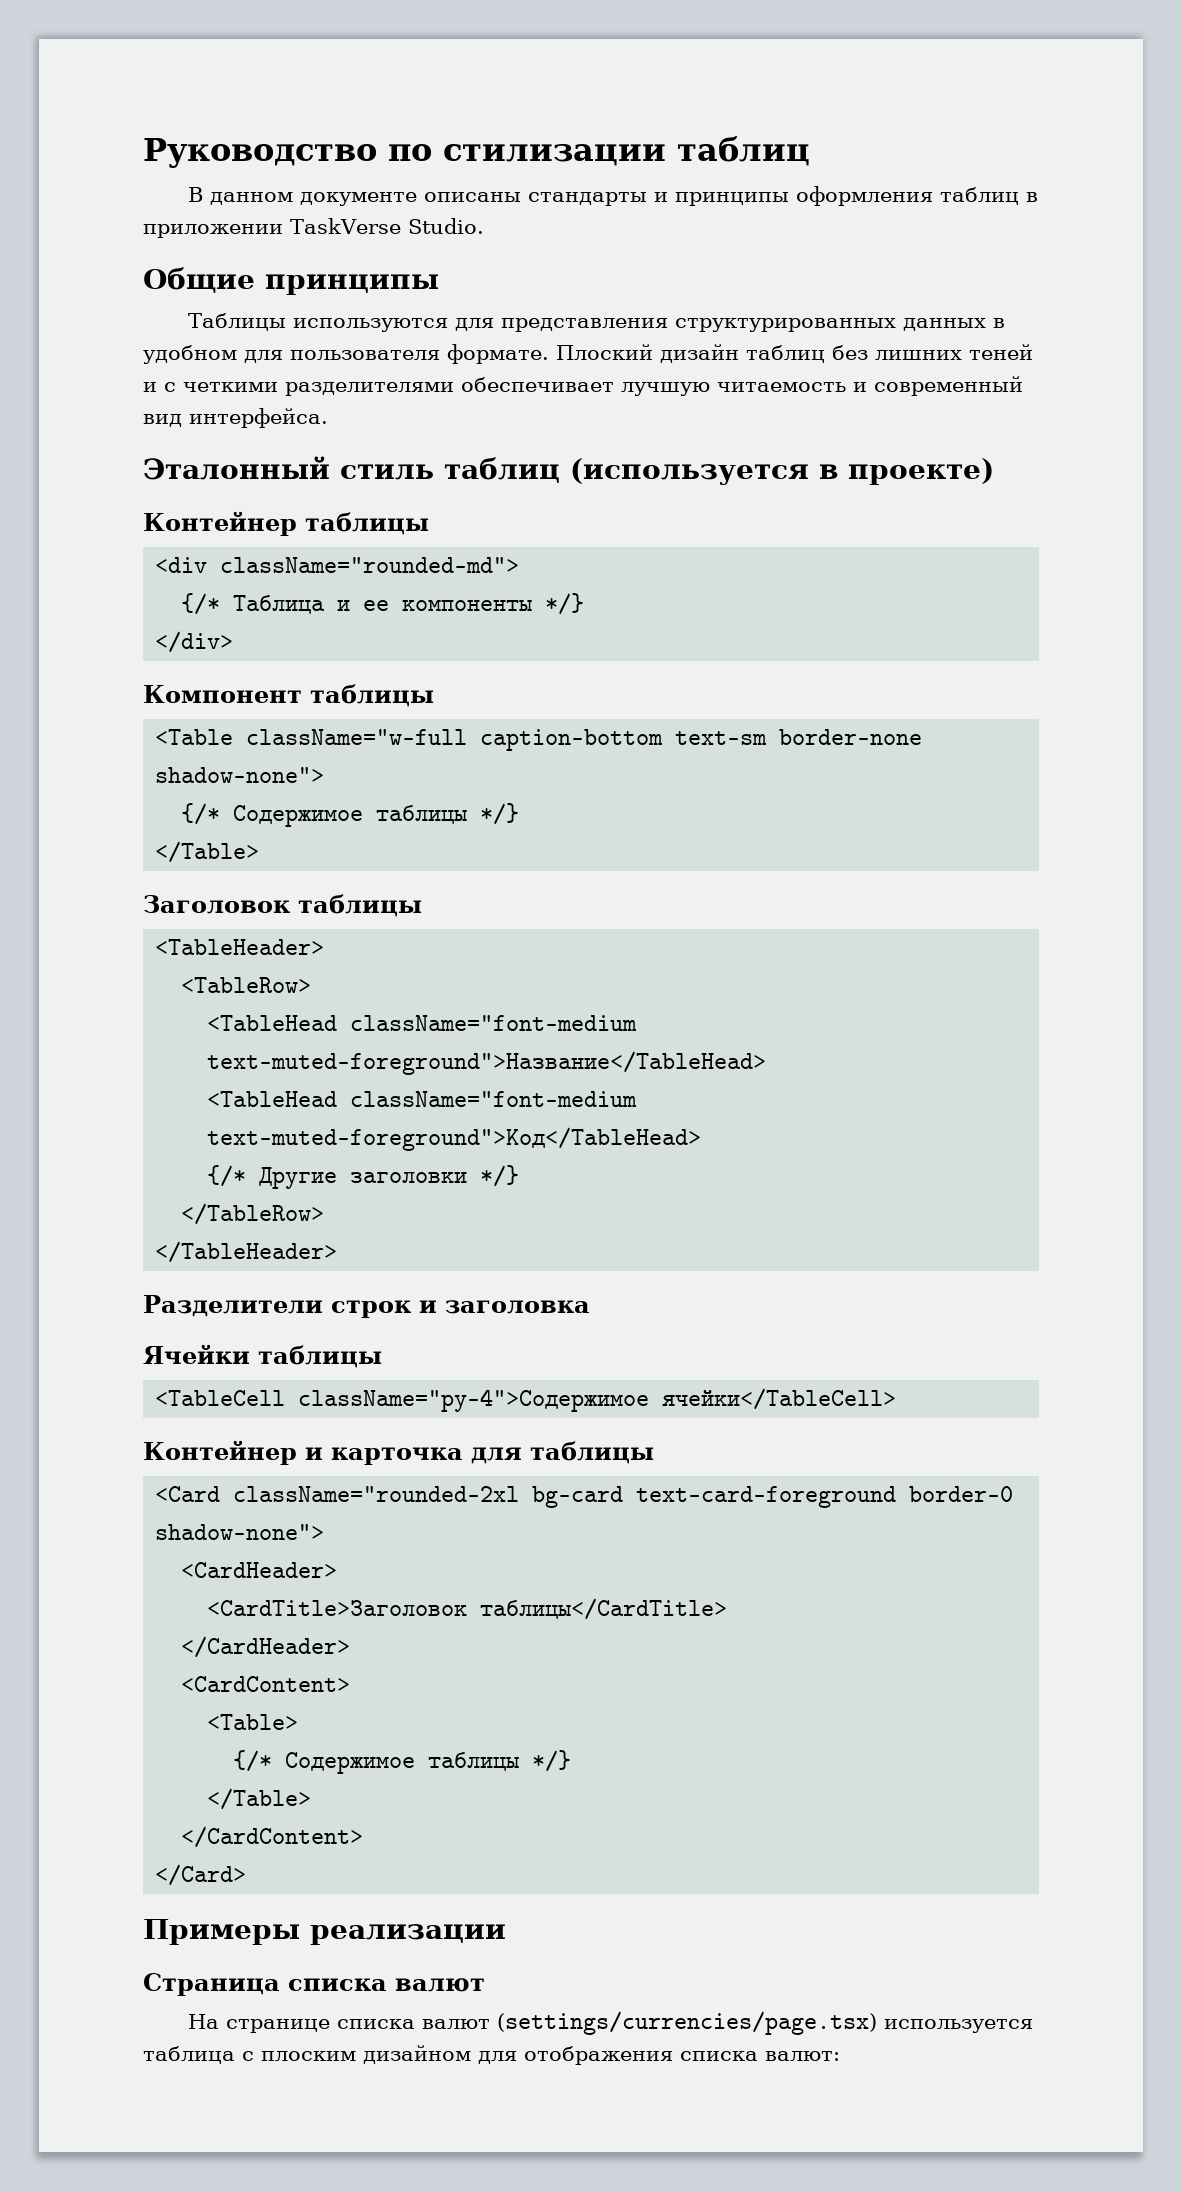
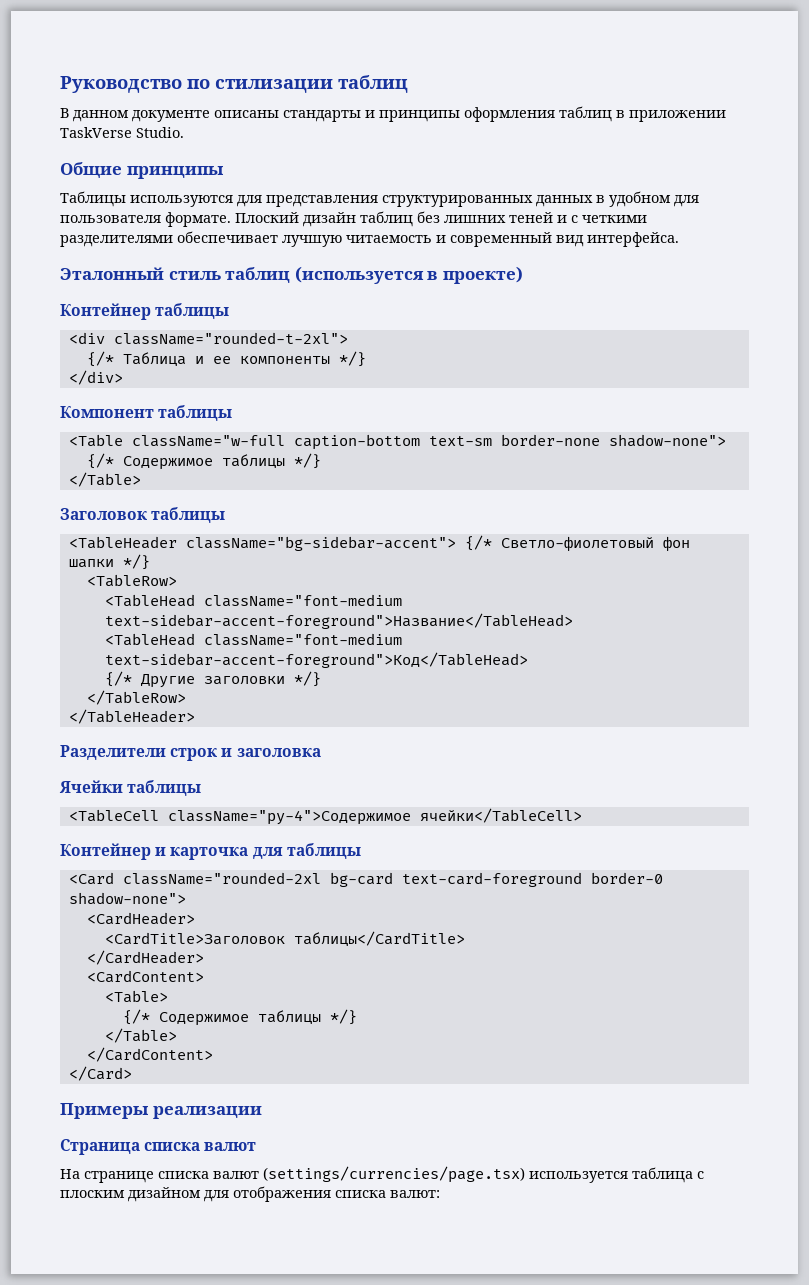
- <div className="rounded-md">
+ <div className="rounded-t-2xl">
- <TableHeader>
+ <TableHeader className="bg-sidebar-accent"> {/* Светло-фиолетовый фон шапки */}
- <TableHead className="font-medium text-muted-foreground">Название</TableHead>
- <TableHead className="font-medium text-muted-foreground">Код</TableHead>
+ <TableHead className="font-medium text-sidebar-accent-foreground">Название</TableHead>
+ <TableHead className="font-medium text-sidebar-accent-foreground">Код</TableHead>

